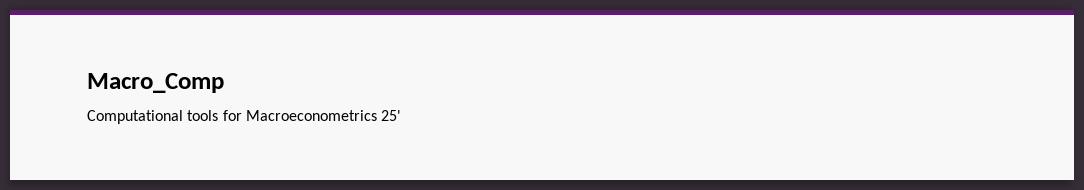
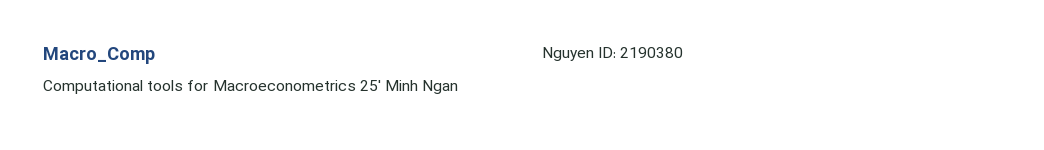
- Computational tools for Macroeconometrics 25'
+ Computational tools for Macroeconometrics 25' Minh Ngan Nguyen ID: 2190380

